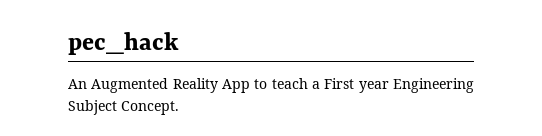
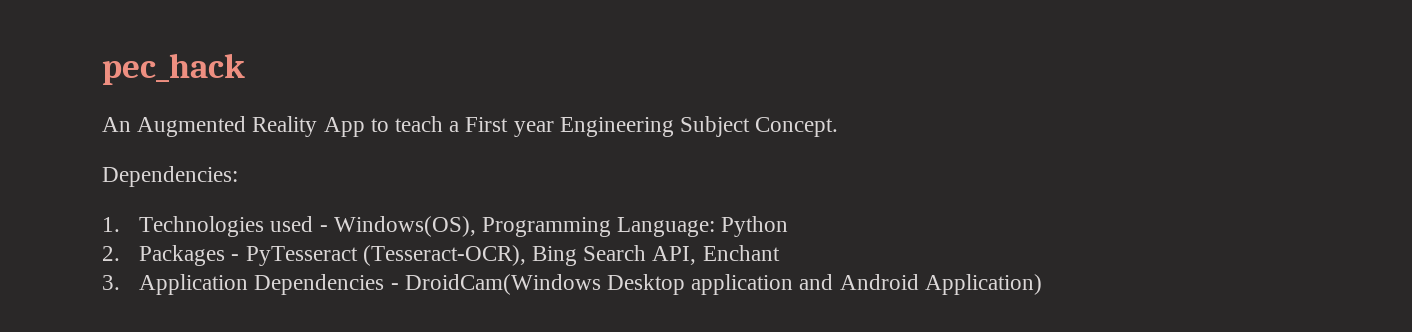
+ Dependencies:
+ 1. Technologies used - Windows(OS), Programming Language: Python
+ 2. Packages - PyTesseract (Tesseract-OCR), Bing Search API, Enchant
+ 3. Application Dependencies - DroidCam(Windows Desktop application and Android Application)

